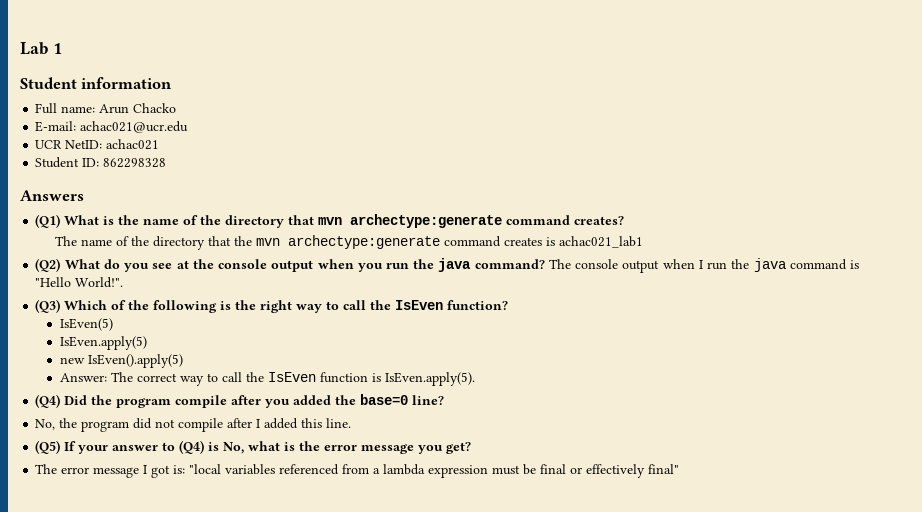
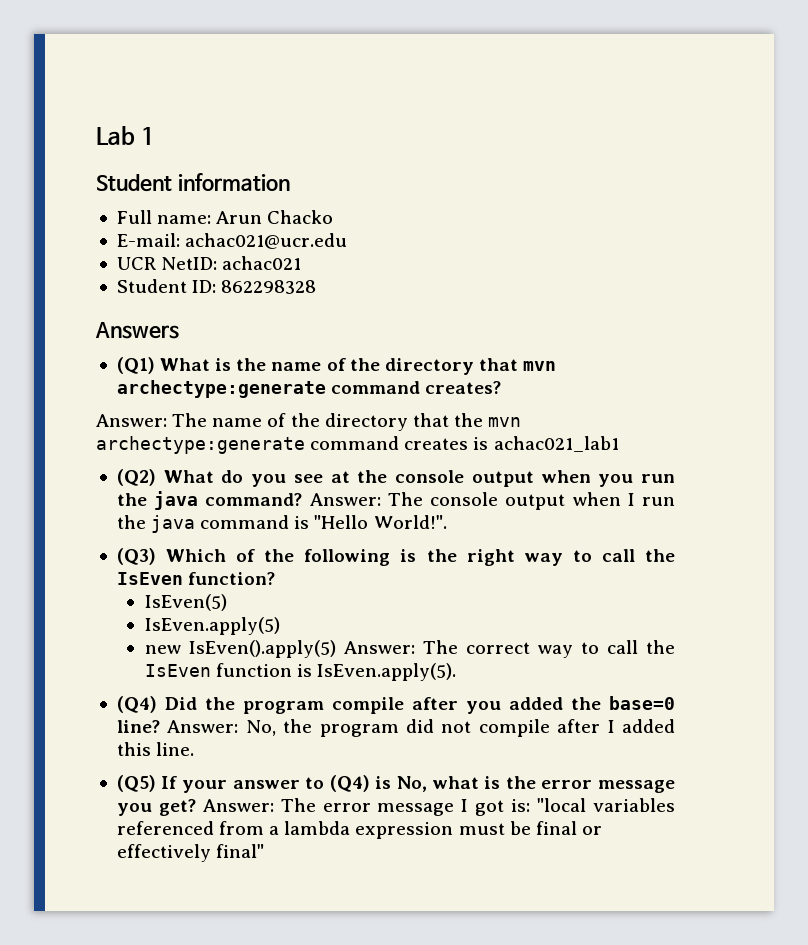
- The name of the directory that the mvn archectype:generate command creates is achac021_lab1
+ Answer: The name of the directory that the mvn archectype:generate command creates is achac021_lab1
- The console output when I run the java command is "Hello World!".
+ Answer: The console output when I run the java command is "Hello World!".
- new IsEven().apply(5)
- Answer: The correct way to call the IsEven function is IsEven.apply(5).
+ new IsEven().apply(5) Answer: The correct way to call the IsEven function is IsEven.apply(5).
- (Q4) Did the program compile after you added the base=0 line?
- No, the program did not compile after I added this line.
+ (Q4) Did the program compile after you added the base=0 line? Answer: No, the program did not compile after I added this line.
- (Q5) If your answer to (Q4) is No, what is the error message you get?
- The error message I got is: "local variables referenced from a lambda expression must be final or effectively final"
+ (Q5) If your answer to (Q4) is No, what is the error message you get? Answer: The error message I got is: "local variables referenced from a lambda expression must be final or effectively final"

